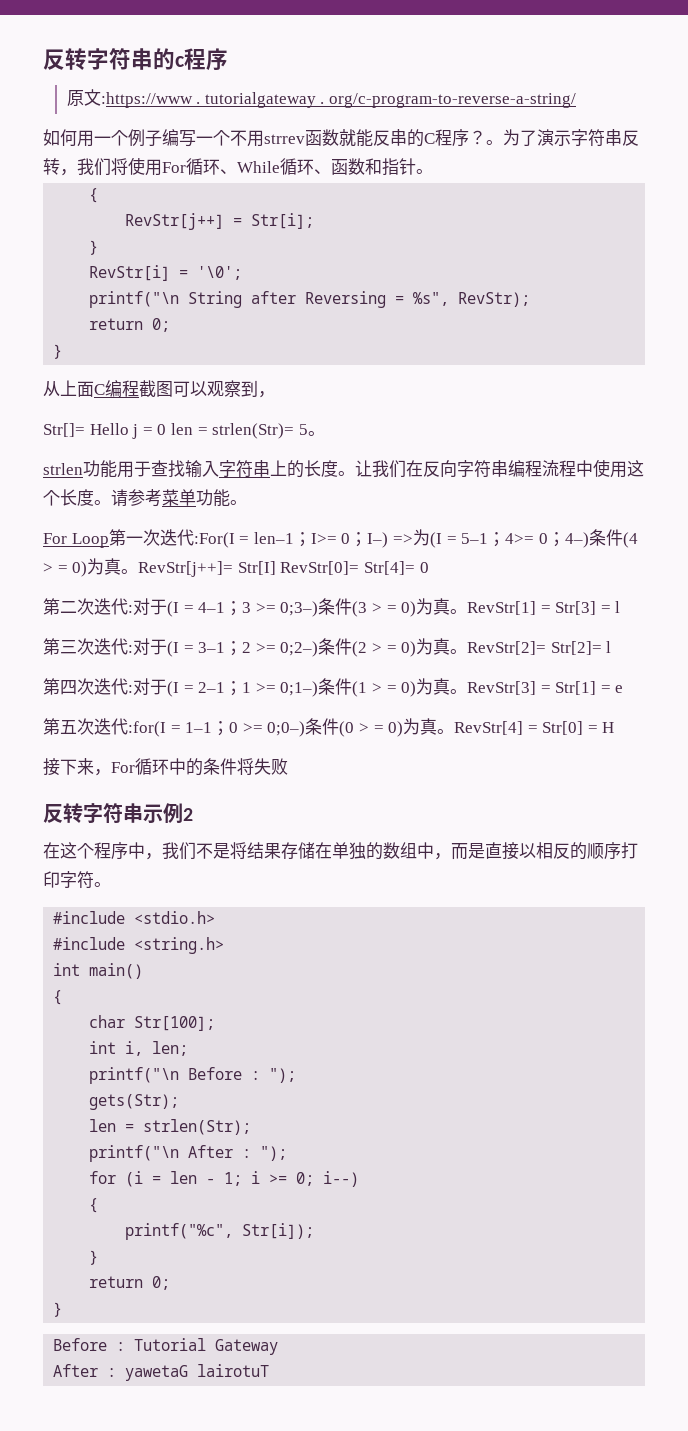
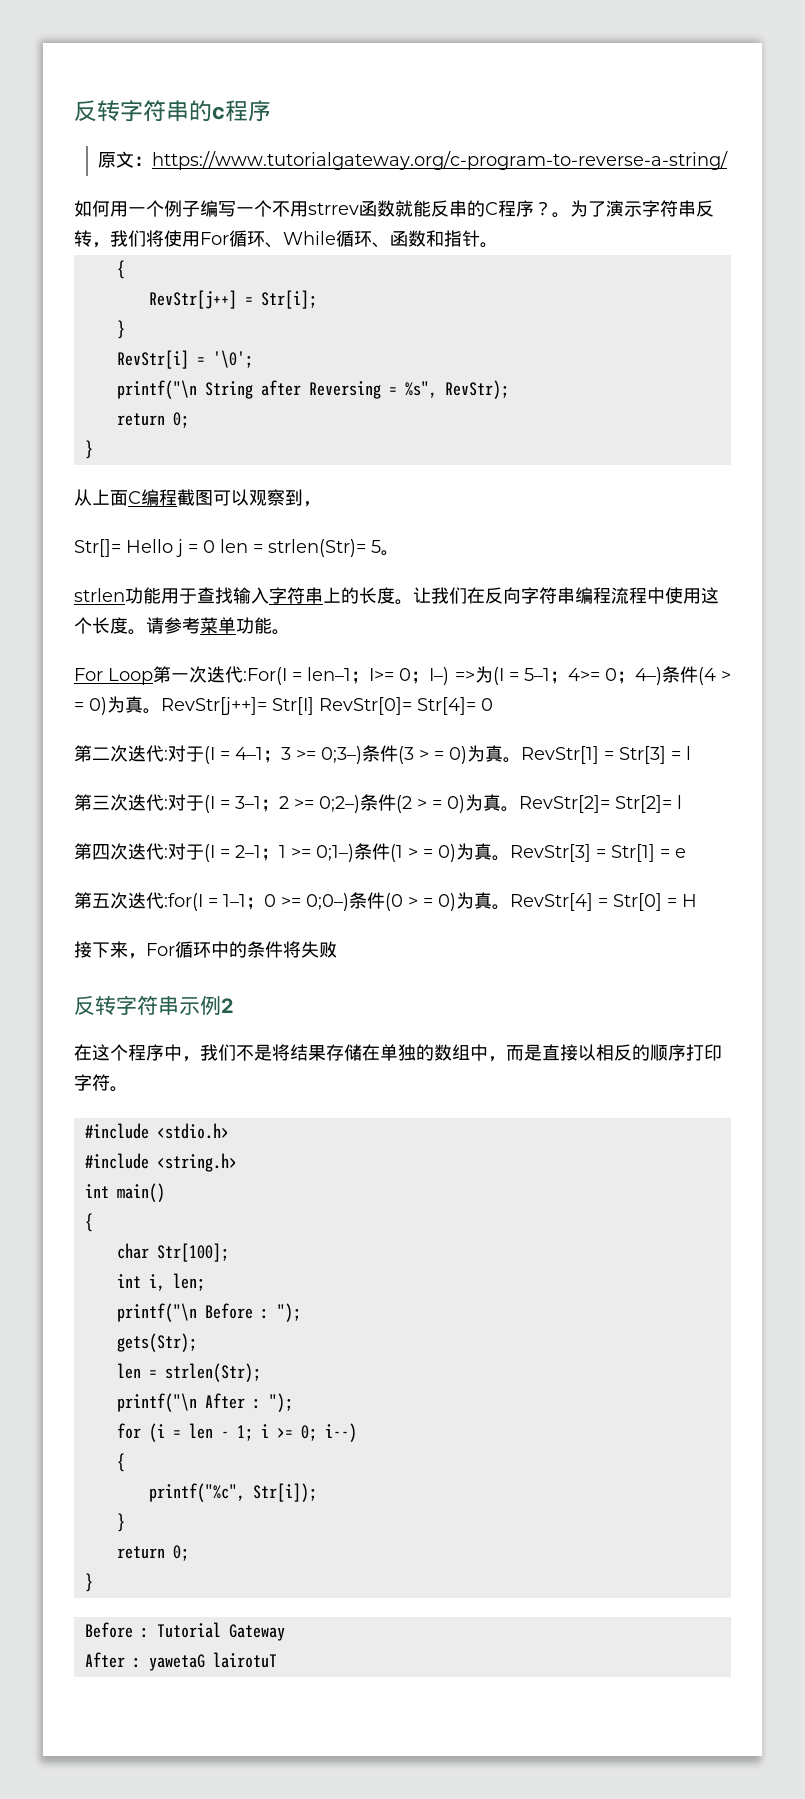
- 原文:https://www . tutorialgateway . org/c-program-to-reverse-a-string/
+ 原文：https://www.tutorialgateway.org/c-program-to-reverse-a-string/

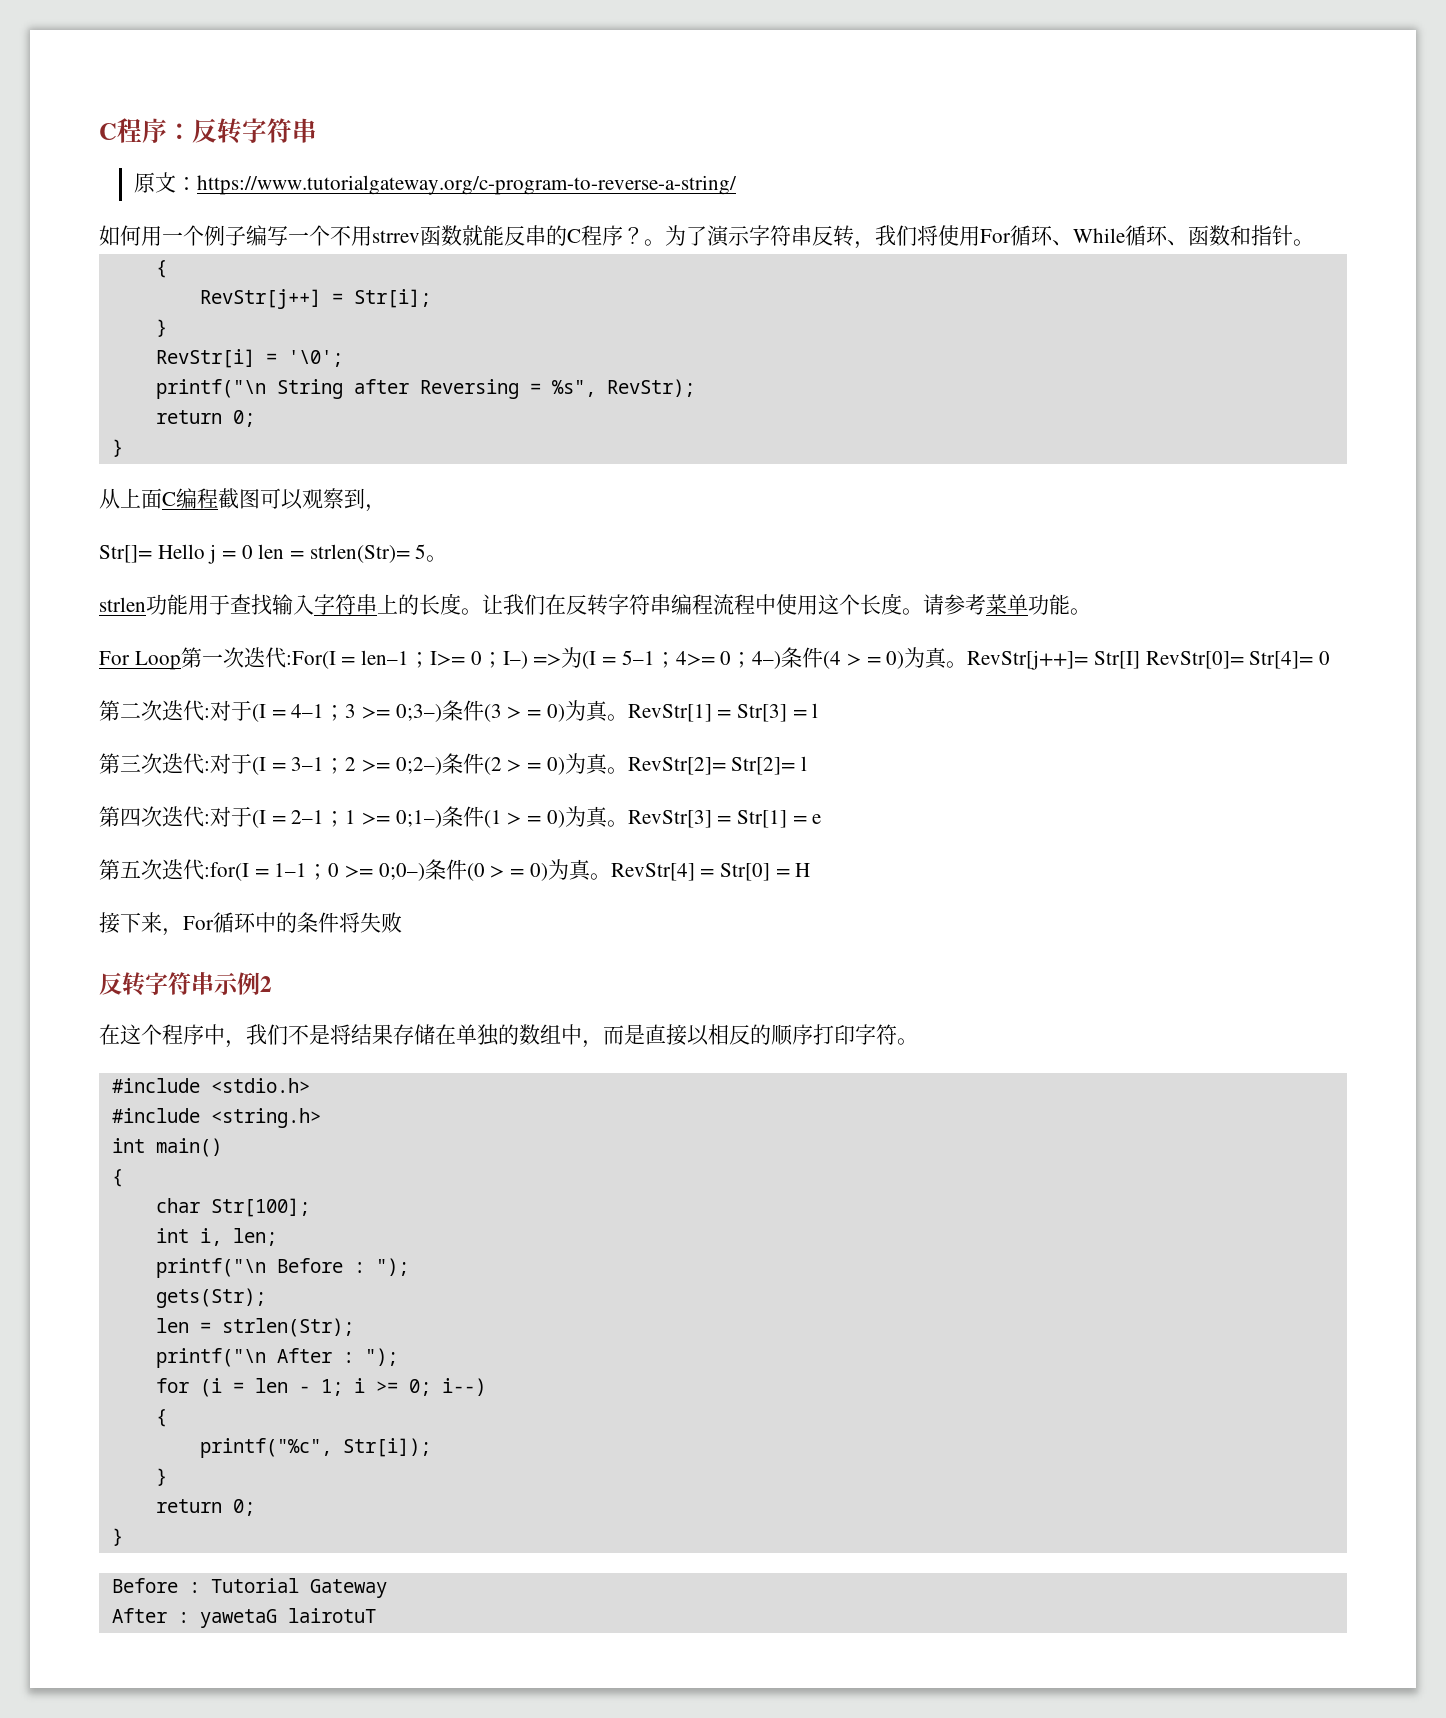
- 反转字符串的c程序
+ C程序：反转字符串
- 让我们在反向字符串编程流程中使用这个长度。
+ 让我们在反转字符串编程流程中使用这个长度。

